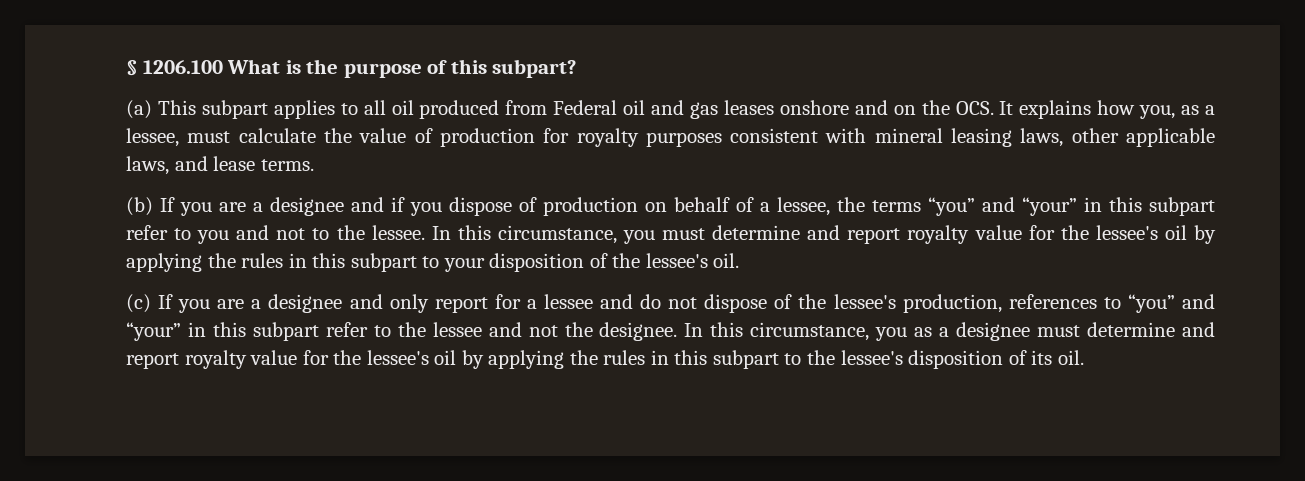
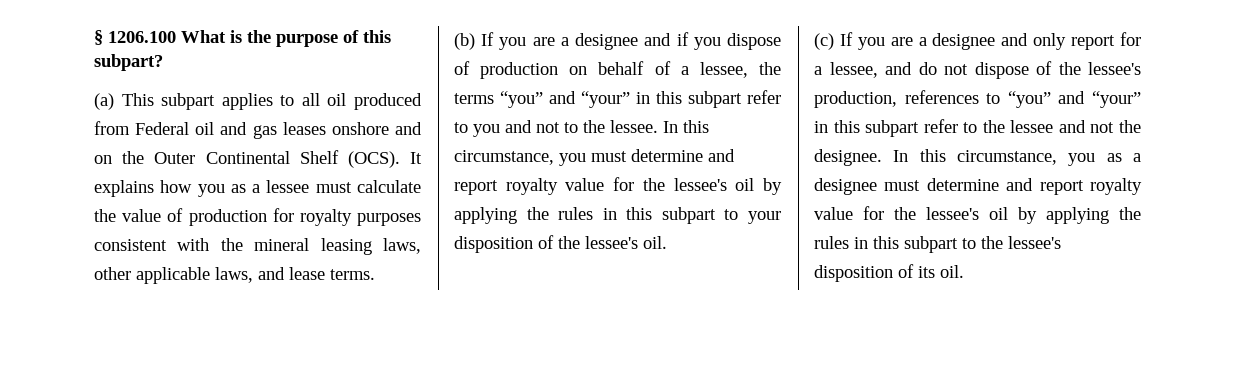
- (a) This subpart applies to all oil produced from Federal oil and gas leases onshore and on the OCS. It explains how you, as a lessee, must calculate the value of production for royalty purposes consistent with mineral leasing laws, other applicable laws, and lease terms.
+ (a) This subpart applies to all oil produced from Federal oil and gas leases onshore and on the Outer Continental Shelf (OCS). It explains how you as a lessee must calculate the value of production for royalty purposes consistent with the mineral leasing laws, other applicable laws, and lease terms.
- (c) If you are a designee and only report for a lessee and do not dispose of the lessee's production, references to “you” and “your” in this subpart refer to the lessee and not the designee.
+ (c) If you are a designee and only report for a lessee, and do not dispose of the lessee's production, references to “you” and “your” in this subpart refer to the lessee and not the designee.

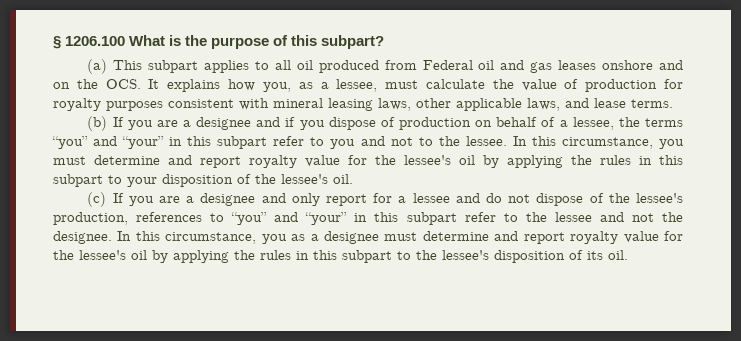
- (a) This subpart applies to all oil produced from Federal oil and gas leases onshore and on the Outer Continental Shelf (OCS). It explains how you as a lessee must calculate the value of production for royalty purposes consistent with the mineral leasing laws, other applicable laws, and lease terms.
+ (a) This subpart applies to all oil produced from Federal oil and gas leases onshore and on the OCS. It explains how you, as a lessee, must calculate the value of production for royalty purposes consistent with mineral leasing laws, other applicable laws, and lease terms.
- (c) If you are a designee and only report for a lessee, and do not dispose of the lessee's production, references to “you” and “your” in this subpart refer to the lessee and not the designee.
+ (c) If you are a designee and only report for a lessee and do not dispose of the lessee's production, references to “you” and “your” in this subpart refer to the lessee and not the designee.

